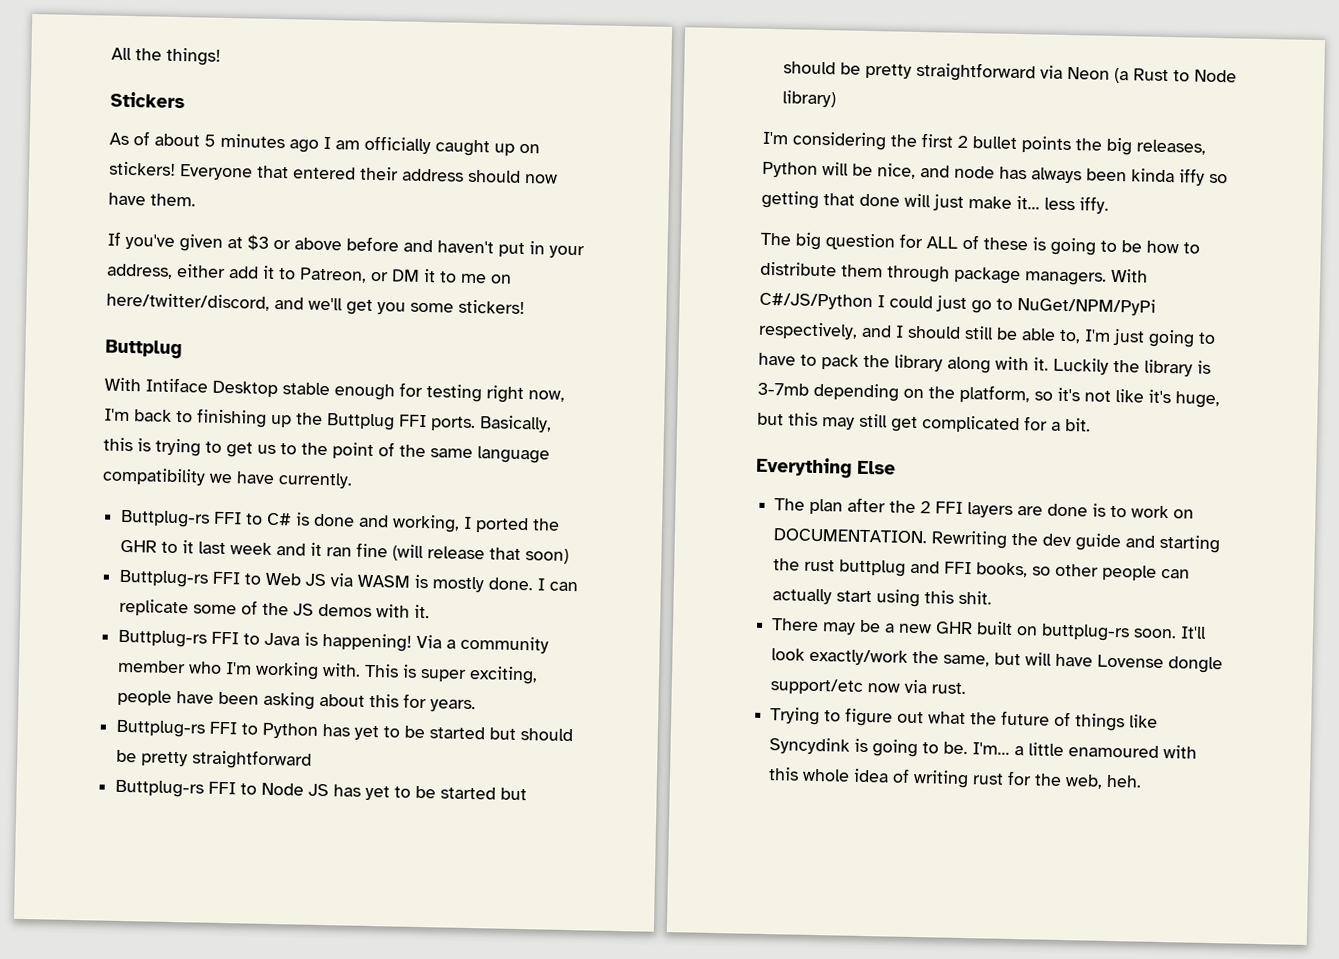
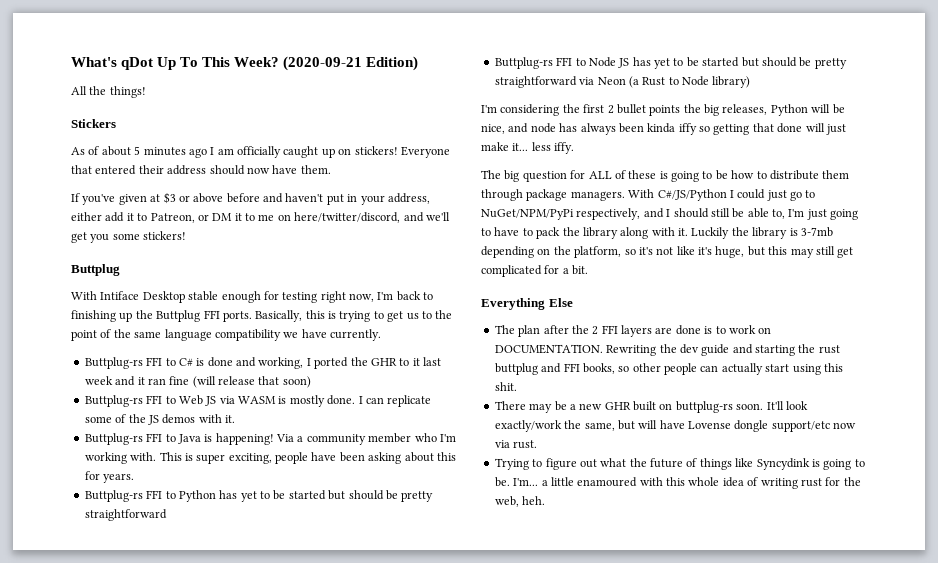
+ What's qDot Up To This Week? (2020-09-21 Edition)

